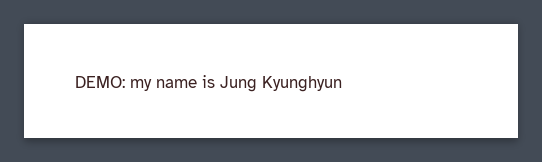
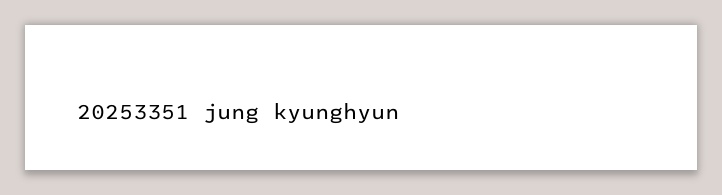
- DEMO: my name is Jung Kyunghyun
+ 20253351 jung kyunghyun

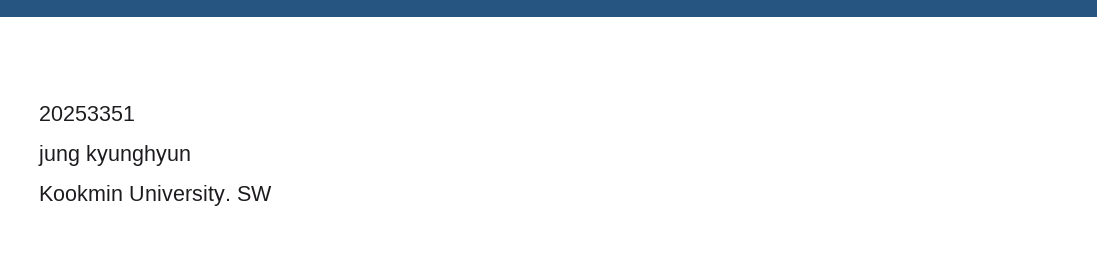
- 20253351 jung kyunghyun
+ 20253351
+ jung kyunghyun
+ Kookmin University. SW

